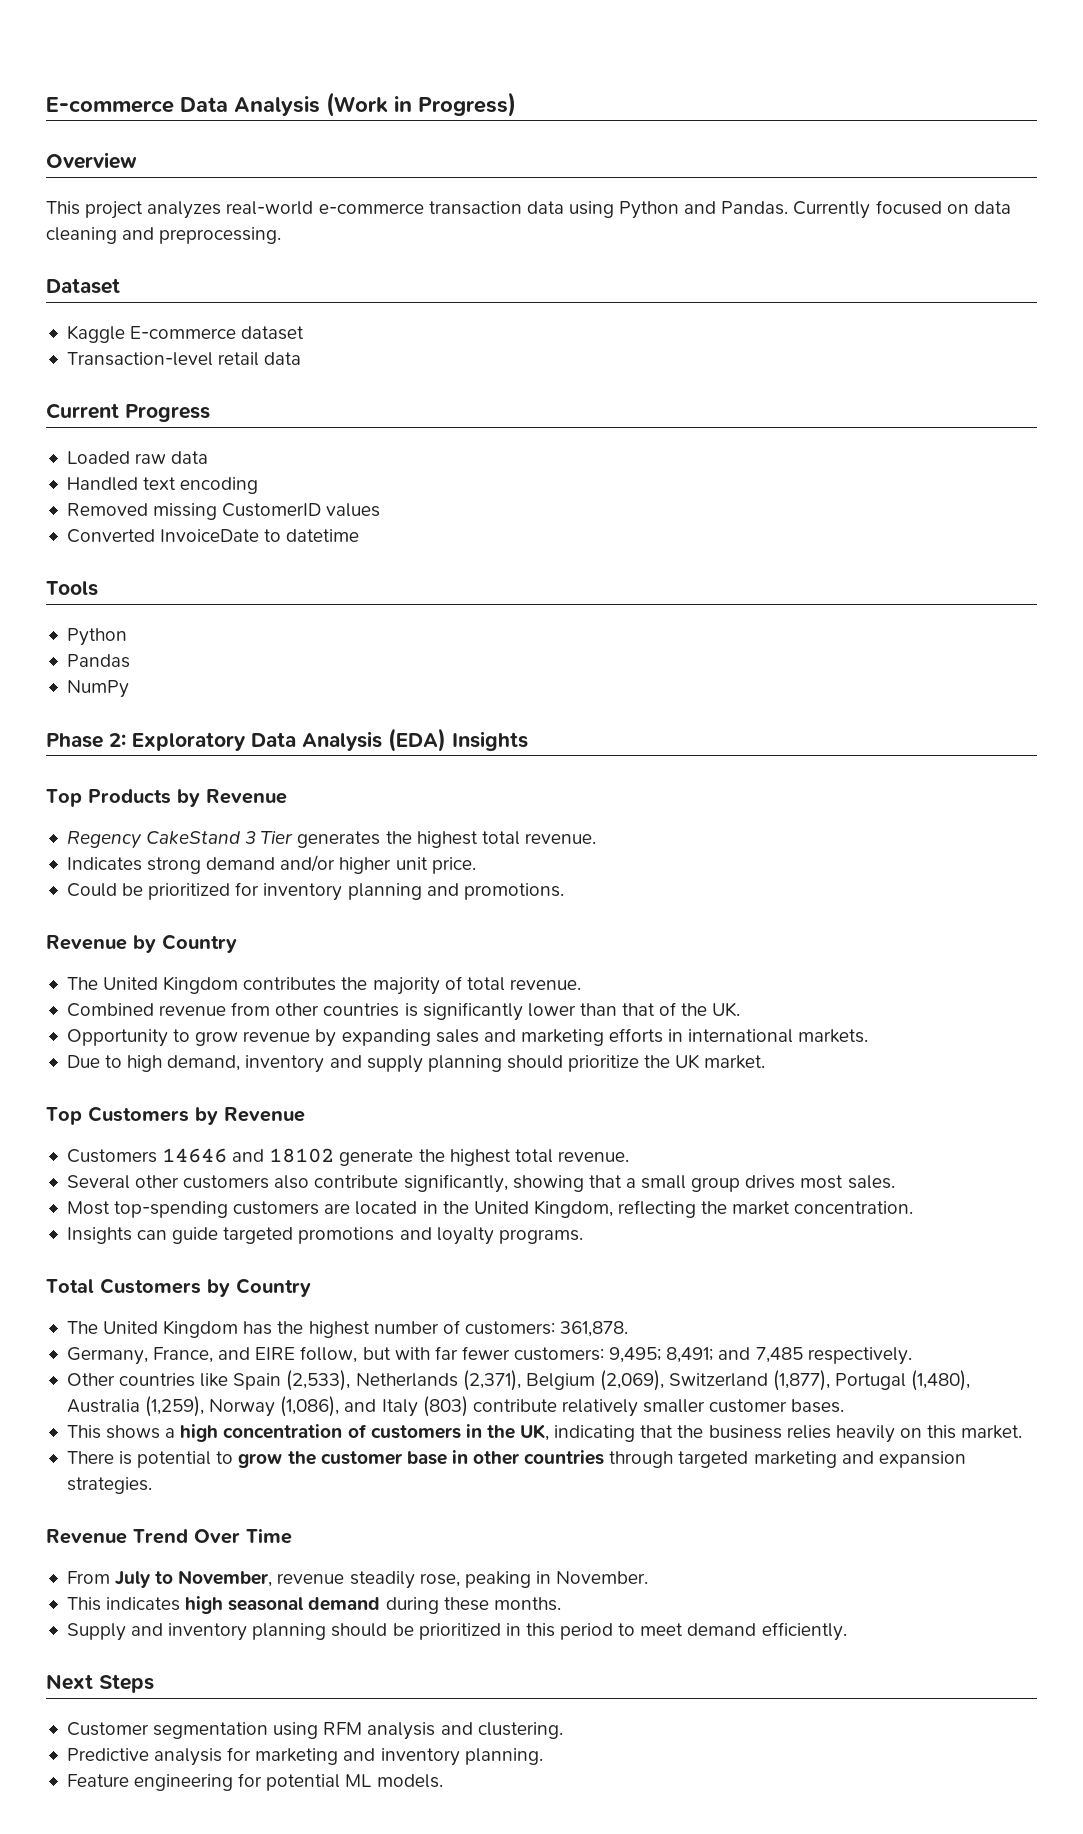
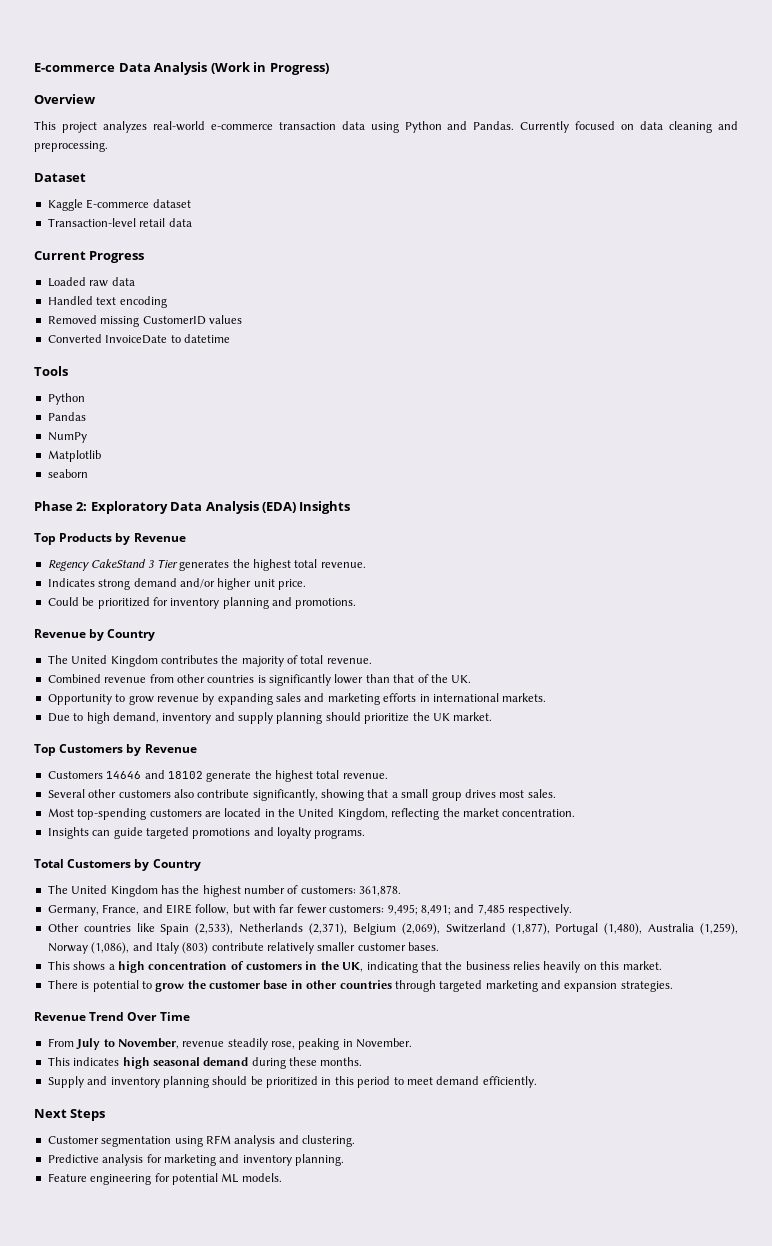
+ Matplotlib
+ seaborn

